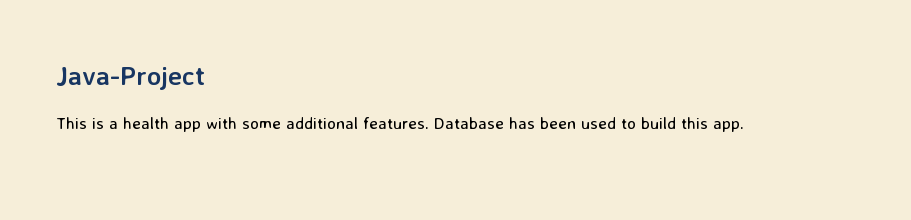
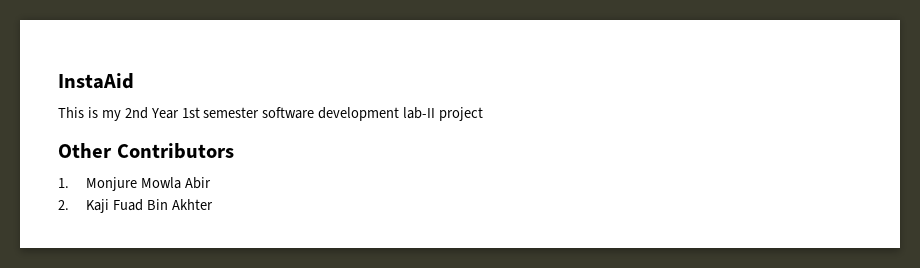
- Java-Project
+ InstaAid
- This is a health app with some additional features. Database has been used to build this app.
+ This is my 2nd Year 1st semester software development lab-II project
+ Other Contributors
+ 1. Monjure Mowla Abir
+ 2. Kaji Fuad Bin Akhter

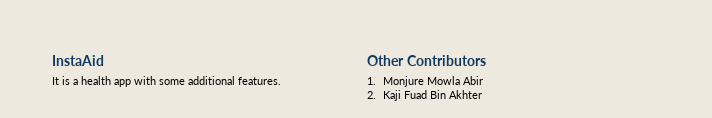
- This is my 2nd Year 1st semester software development lab-II project
+ It is a health app with some additional features.

